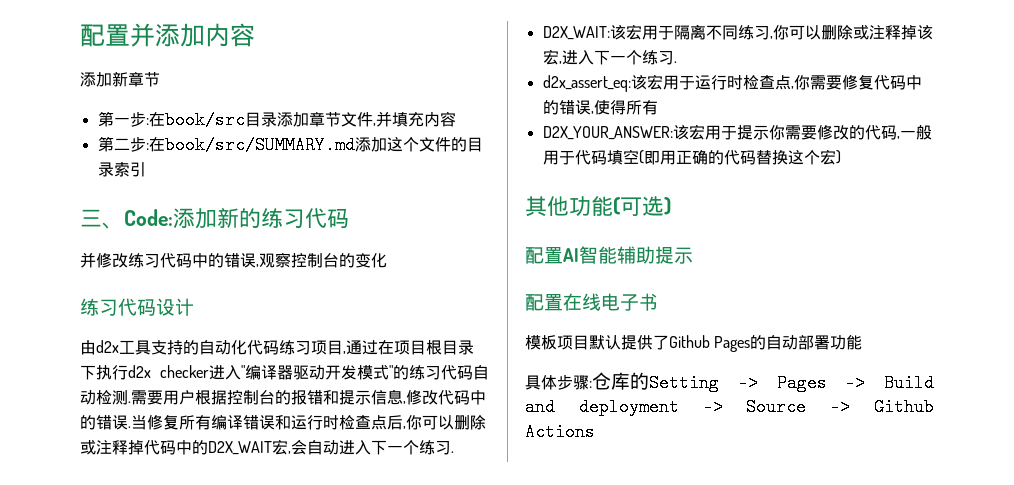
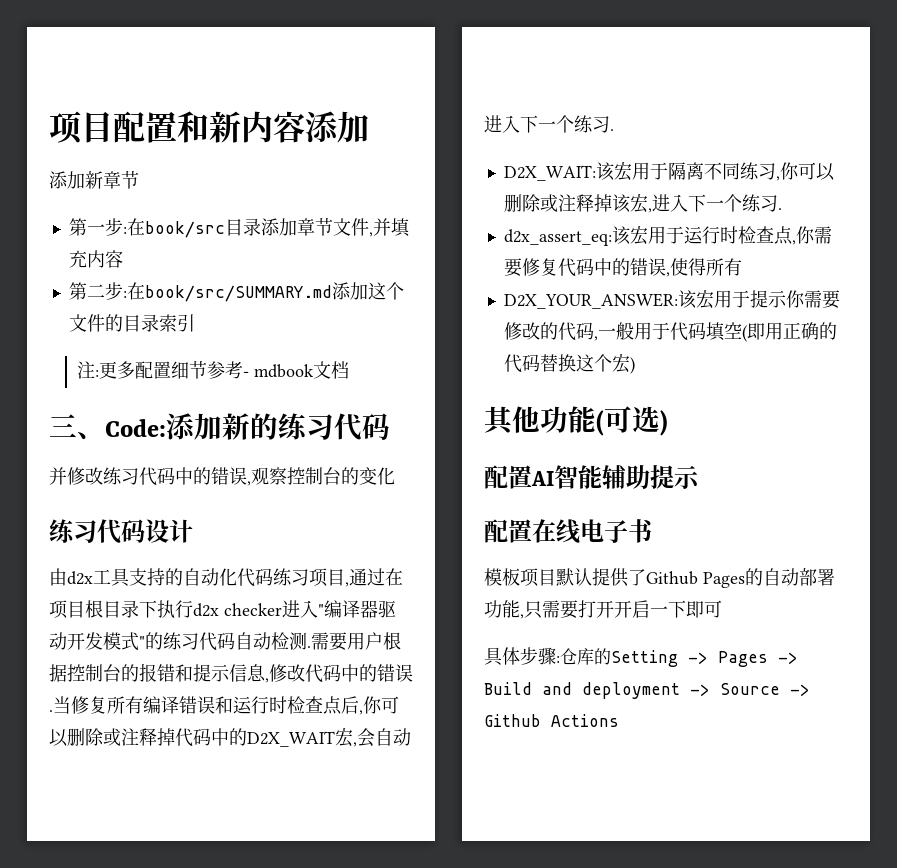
- 配置并添加内容
+ 项目配置和新内容添加
+ 注:更多配置细节参考- mdbook文档
- 模板项目默认提供了Github Pages的自动部署功能
+ 模板项目默认提供了Github Pages的自动部署功能,只需要打开开启一下即可

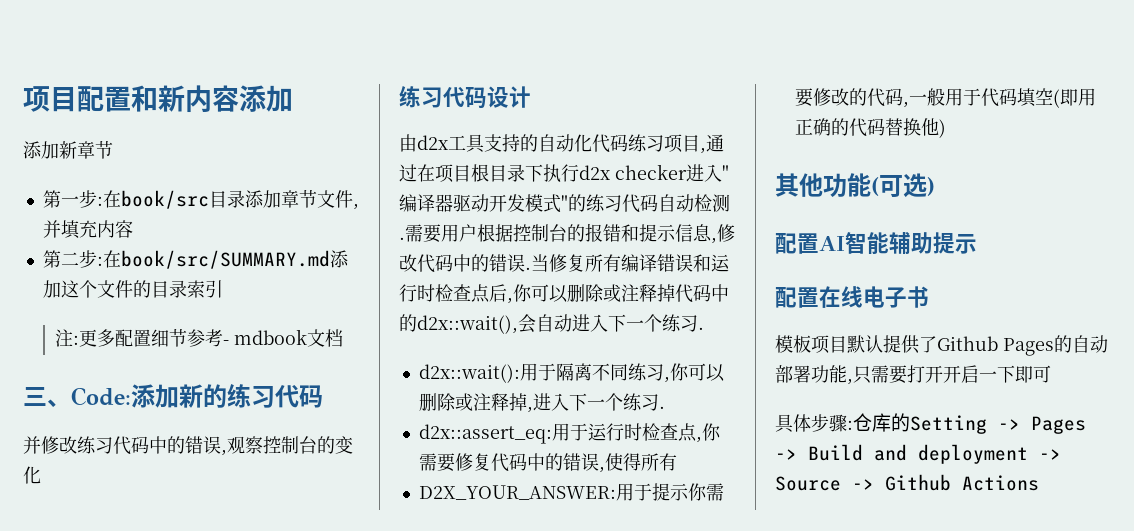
- 当修复所有编译错误和运行时检查点后,你可以删除或注释掉代码中的D2X_WAIT宏,会自动进入下一个练习.
+ 当修复所有编译错误和运行时检查点后,你可以删除或注释掉代码中的d2x::wait(),会自动进入下一个练习.
- D2X_WAIT:该宏用于隔离不同练习,你可以删除或注释掉该宏,进入下一个练习.
+ d2x::wait():用于隔离不同练习,你可以删除或注释掉,进入下一个练习.
- d2x_assert_eq:该宏用于运行时检查点,你需要修复代码中的错误,使得所有
+ d2x::assert_eq:用于运行时检查点,你需要修复代码中的错误,使得所有
- D2X_YOUR_ANSWER:该宏用于提示你需要修改的代码,一般用于代码填空(即用正确的代码替换这个宏)
+ D2X_YOUR_ANSWER:用于提示你需要修改的代码,一般用于代码填空(即用正确的代码替换他)

